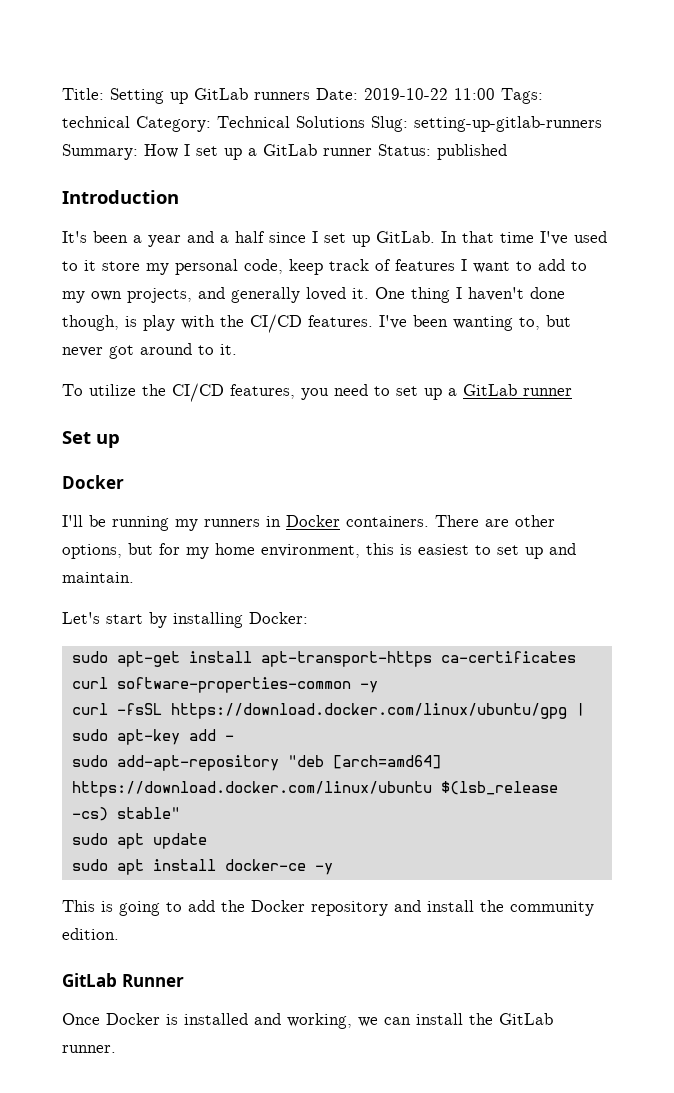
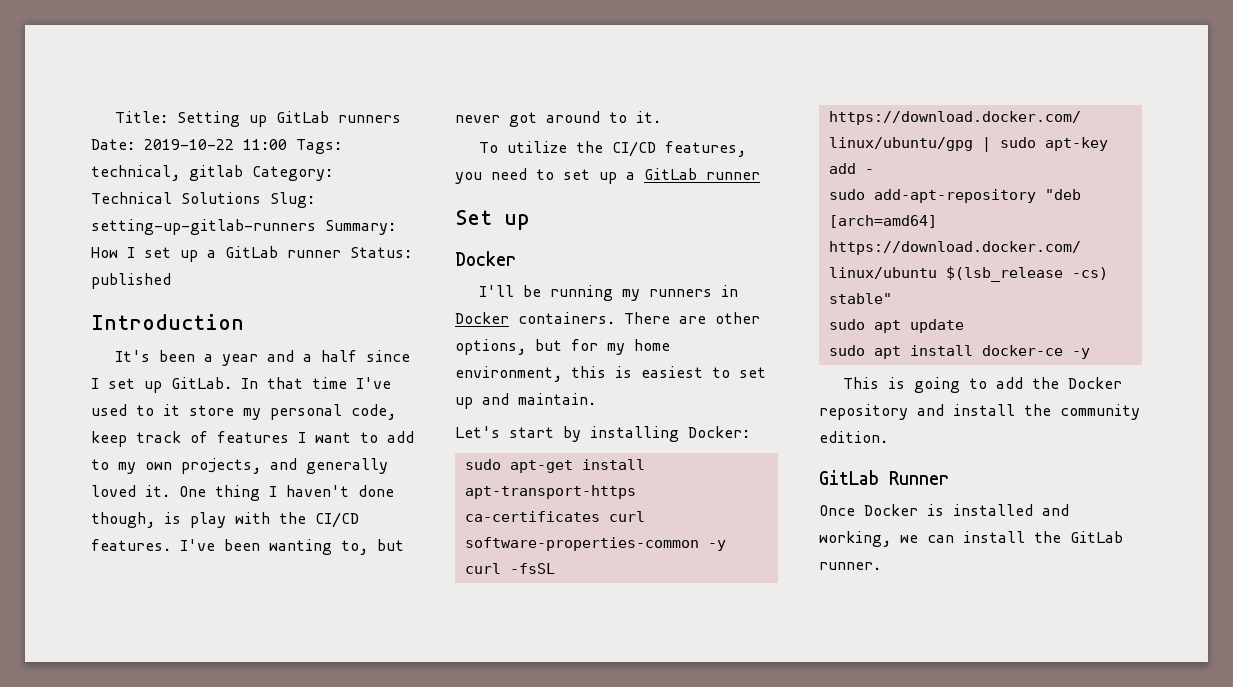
- Title: Setting up GitLab runners Date: 2019-10-22 11:00 Tags: technical Category: Technical Solutions Slug: setting-up-gitlab-runners Summary: How I set up a GitLab runner Status: published
+ Title: Setting up GitLab runners Date: 2019-10-22 11:00 Tags: technical, gitlab Category: Technical Solutions Slug: setting-up-gitlab-runners Summary: How I set up a GitLab runner Status: published

